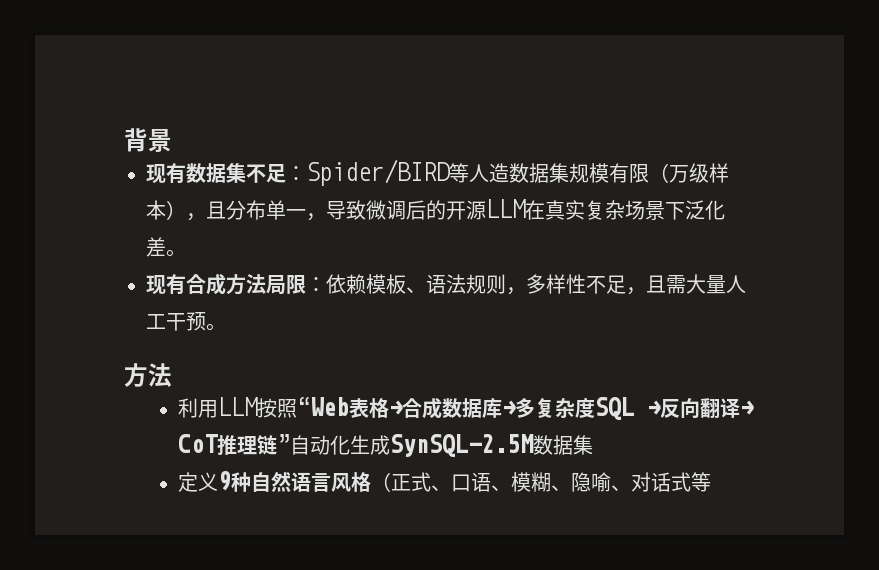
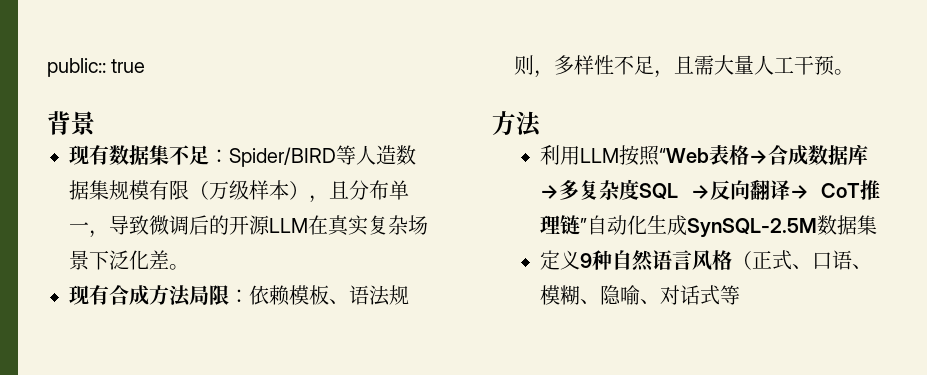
+ public:: true

